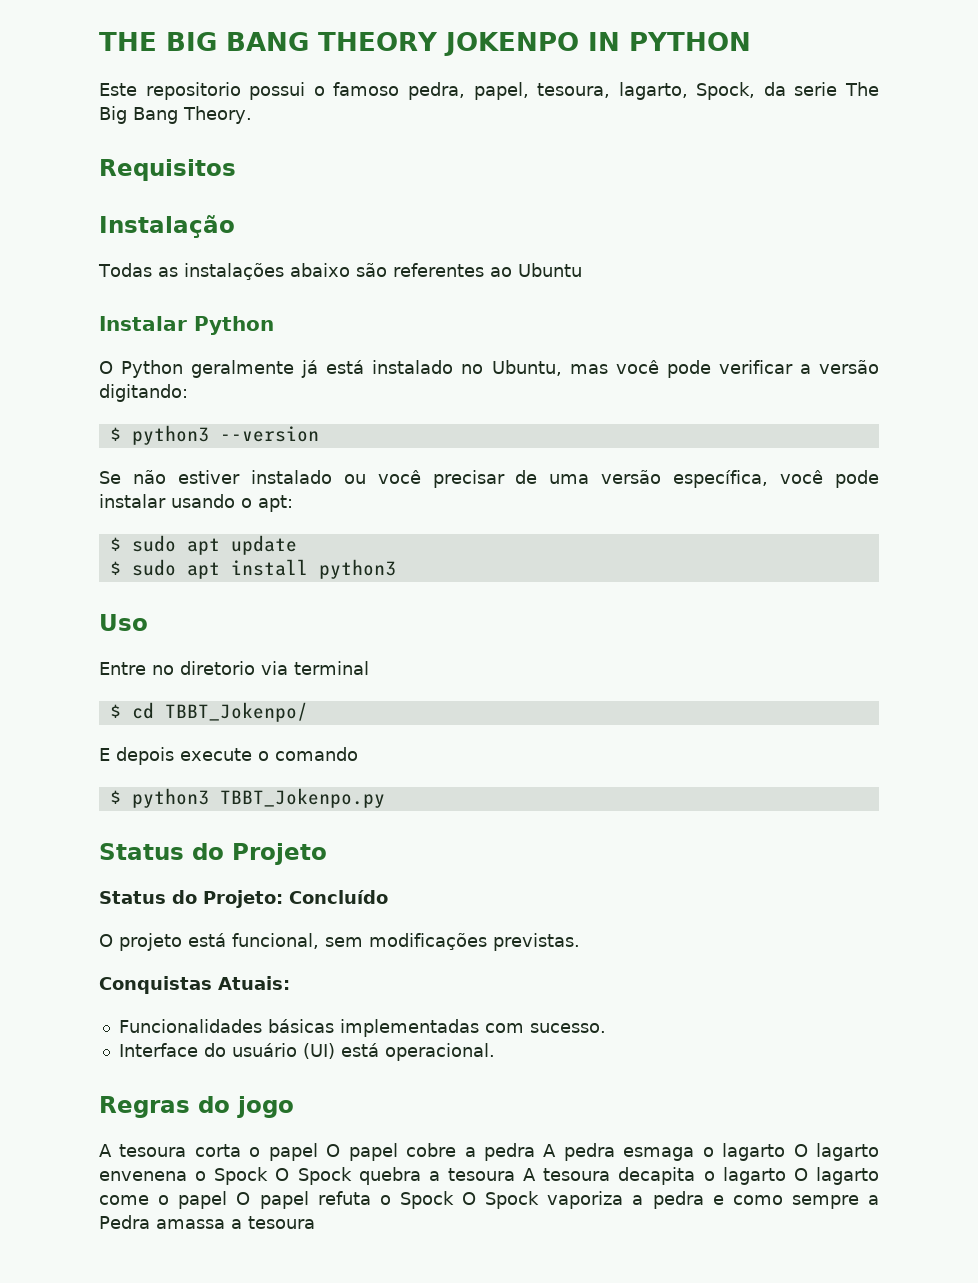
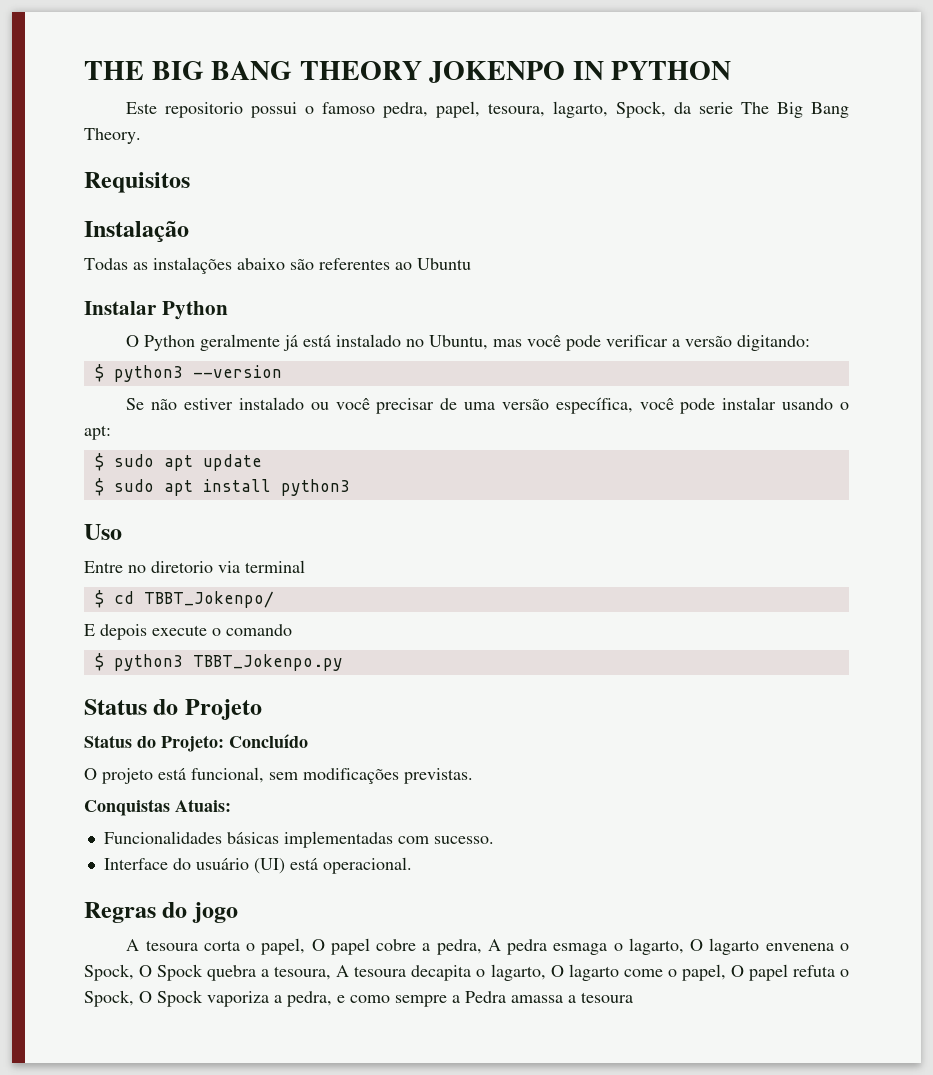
- A tesoura corta o papel O papel cobre a pedra A pedra esmaga o lagarto O lagarto envenena o Spock O Spock quebra a tesoura A tesoura decapita o lagarto O lagarto come o papel O papel refuta o Spock O Spock vaporiza a pedra e como sempre a Pedra amassa a tesoura
+ A tesoura corta o papel, O papel cobre a pedra, A pedra esmaga o lagarto, O lagarto envenena o Spock, O Spock quebra a tesoura, A tesoura decapita o lagarto, O lagarto come o papel, O papel refuta o Spock, O Spock vaporiza a pedra, e como sempre a Pedra amassa a tesoura

